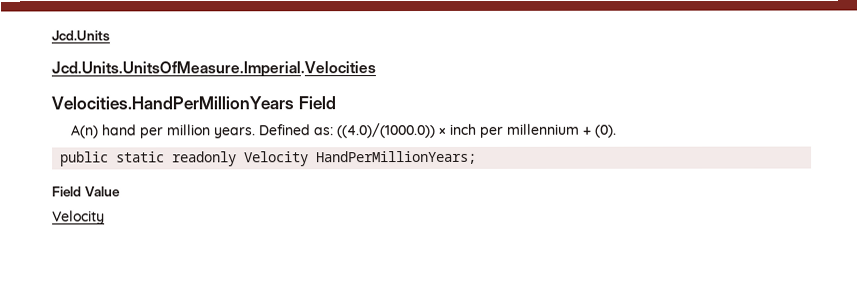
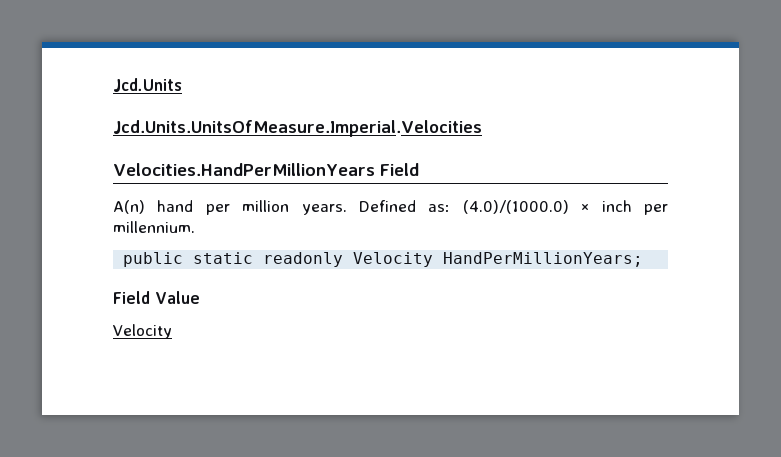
- Defined as: ((4.0)/(1000.0)) × inch per millennium + (0).
+ Defined as: (4.0)/(1000.0) × inch per millennium.

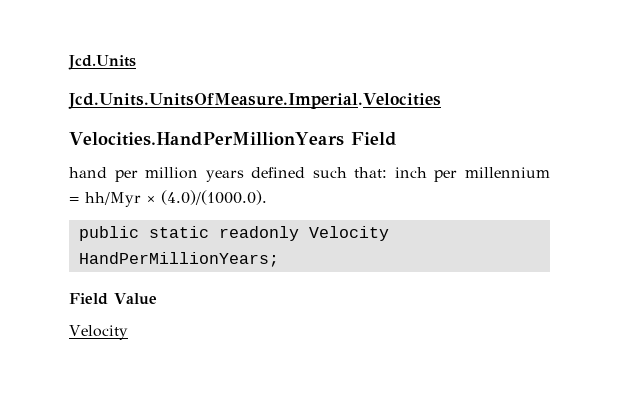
- A(n) hand per million years. Defined as: (4.0)/(1000.0) × inch per millennium.
+ hand per million years defined such that: inch per millennium = hh/Myr × (4.0)/(1000.0).

